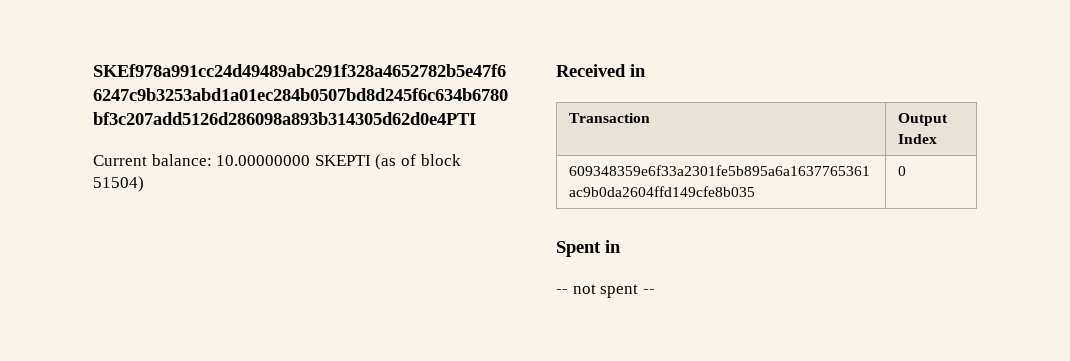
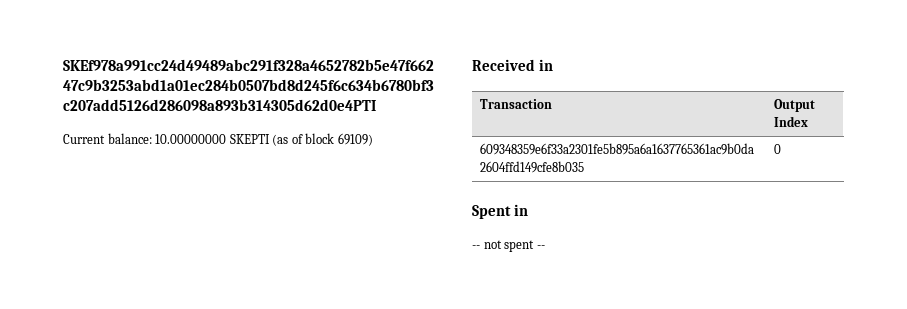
- Current balance: 10.00000000 SKEPTI (as of block 51504)
+ Current balance: 10.00000000 SKEPTI (as of block 69109)

